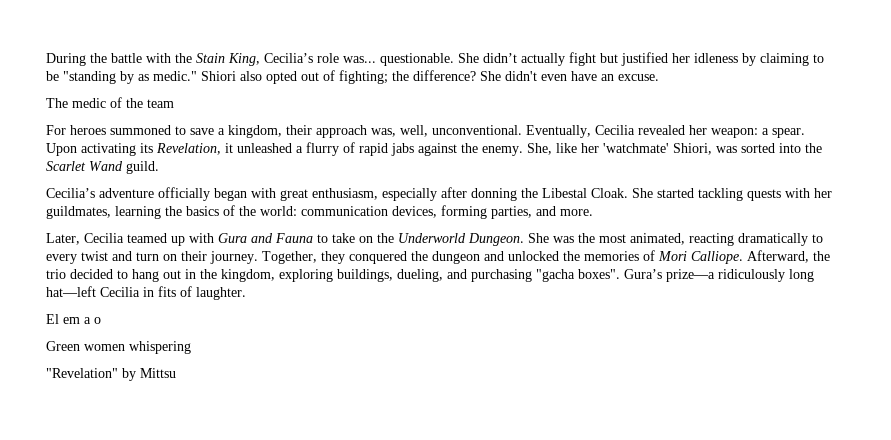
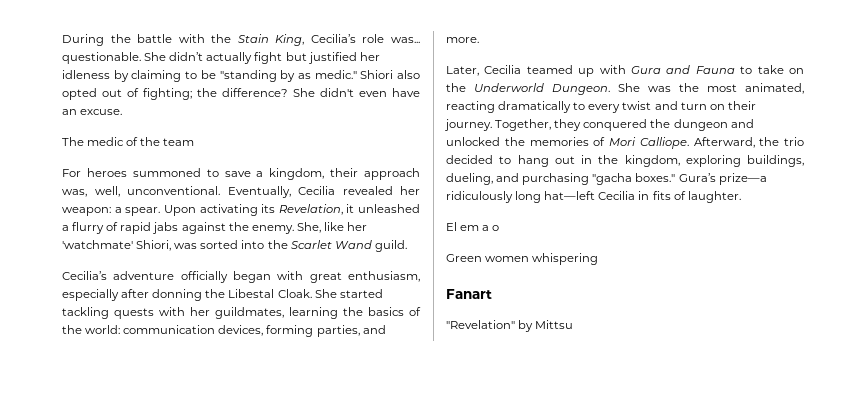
- Afterward, the trio decided to hang out in the kingdom, exploring buildings, dueling, and purchasing "gacha boxes".
+ Afterward, the trio decided to hang out in the kingdom, exploring buildings, dueling, and purchasing "gacha boxes."
+ Fanart

